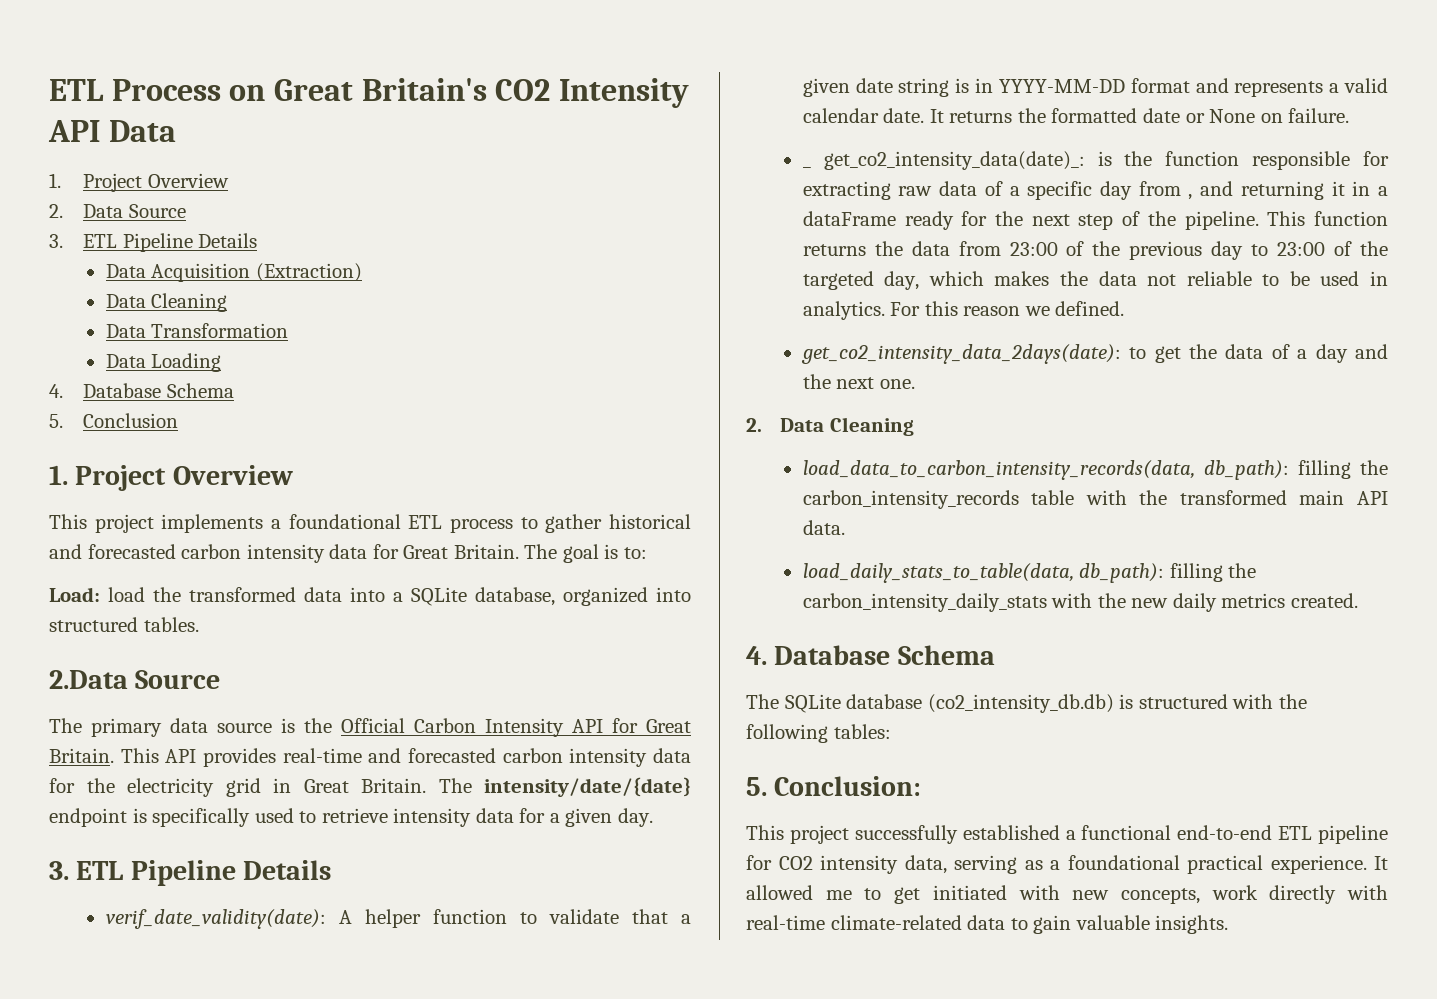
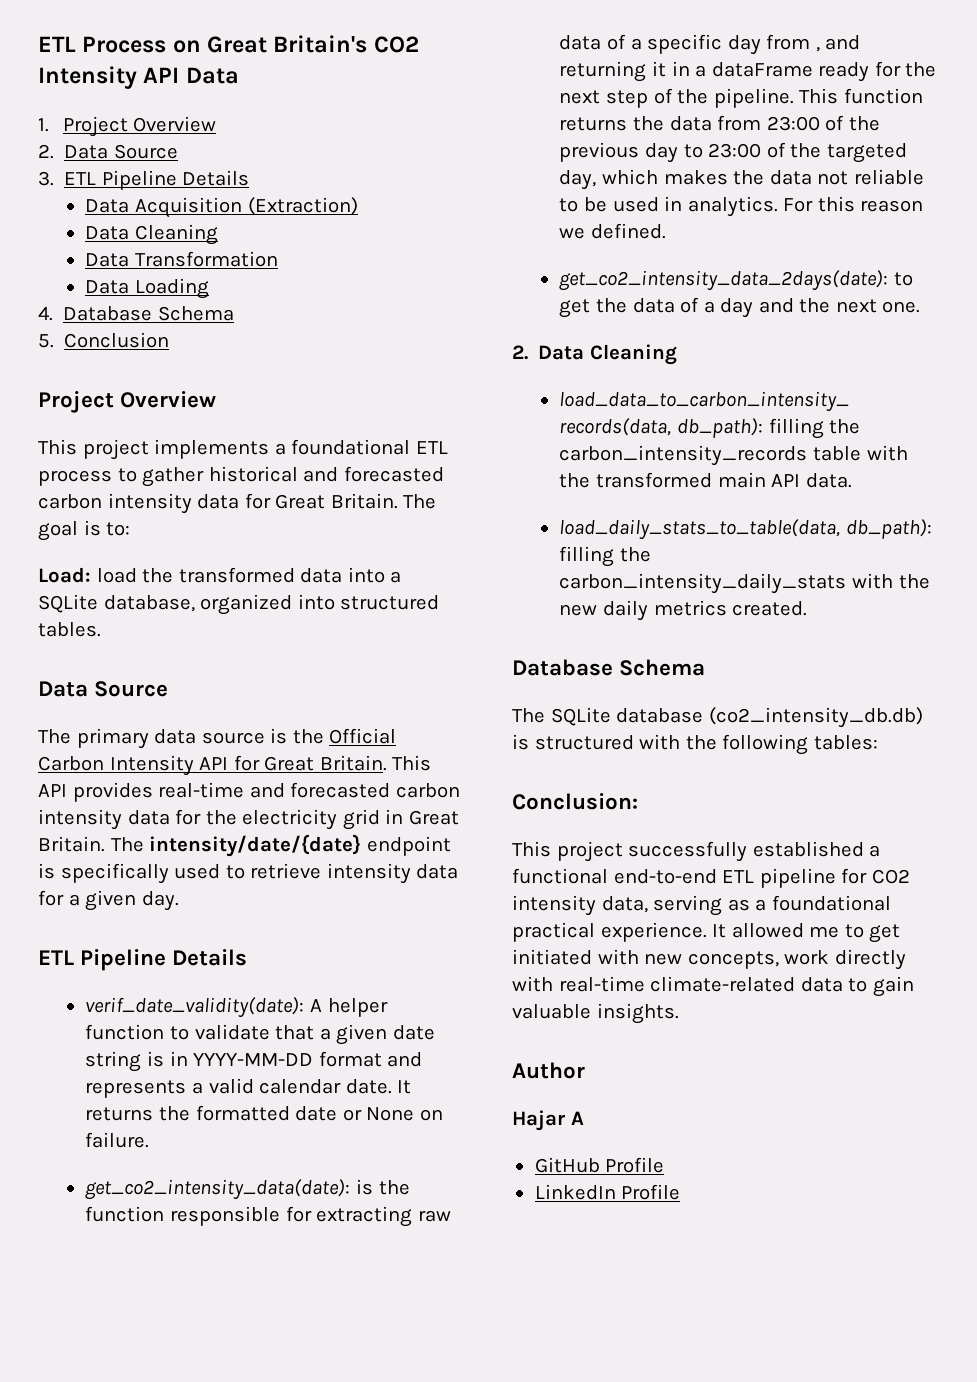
  5. Conclusion
- 1. Project Overview
+ Project Overview
  Load: load the transformed data into a SQLite database, organized into structured tables.
- 2.Data Source
+ Data Source
  The intensity/date/{date} endpoint is specifically used to retrieve intensity data for a given day.
- 3. ETL Pipeline Details
+ ETL Pipeline Details
- _ get_co2_intensity_data(date)_: is the function responsible for extracting raw data of a specific day from , and returning it in a dataFrame ready for the next step of the pipeline.
+ get_co2_intensity_data(date): is the function responsible for extracting raw data of a specific day from , and returning it in a dataFrame ready for the next step of the pipeline.
  load_daily_stats_to_table(data, db_path): filling the carbon_intensity_daily_stats with the new daily metrics created.
- 4. Database Schema
+ Database Schema
- 5. Conclusion:
+ Conclusion:
+ Author
+ Hajar A
+ GitHub Profile
+ LinkedIn Profile

